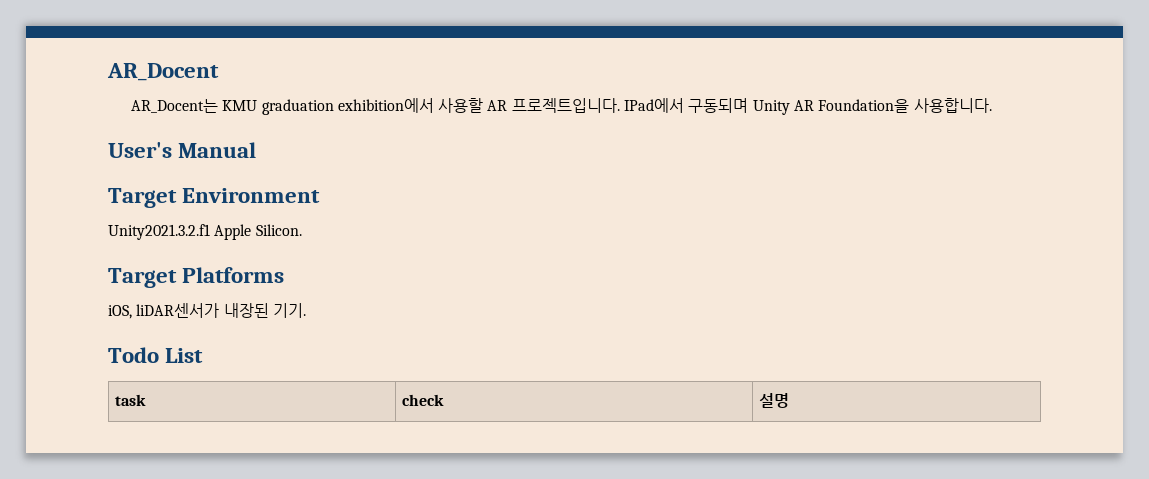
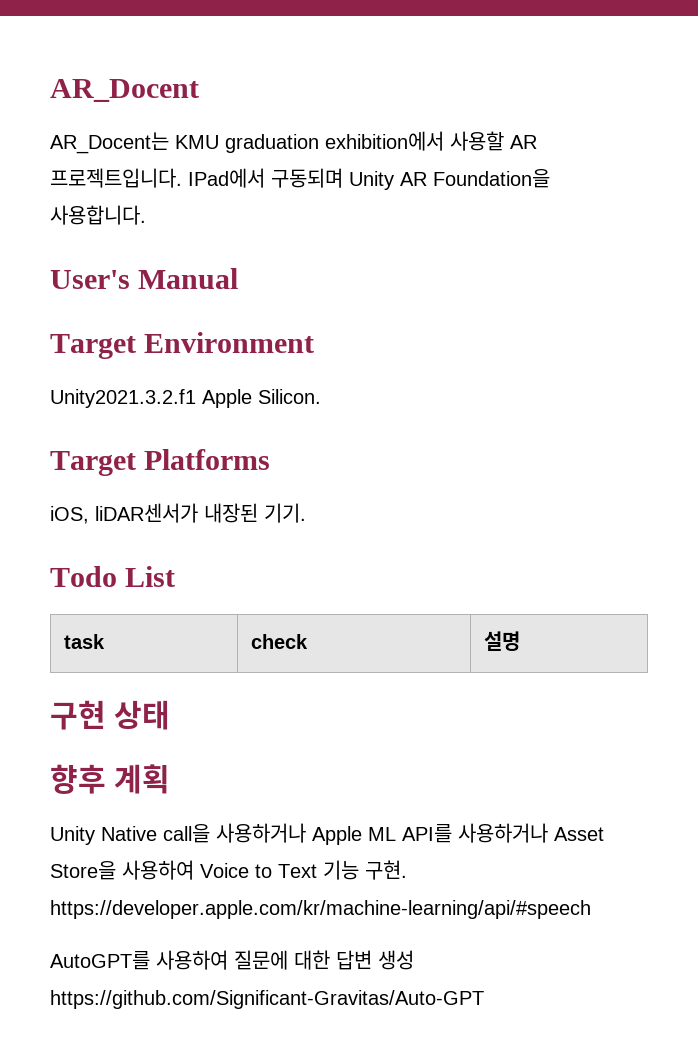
+ 구현 상태
+ 향후 계획
+ Unity Native call을 사용하거나 Apple ML API를 사용하거나 Asset Store을 사용하여 Voice to Text 기능 구현. https://developer.apple.com/kr/machine-learning/api/#speech
+ AutoGPT를 사용하여 질문에 대한 답변 생성 https://github.com/Significant-Gravitas/Auto-GPT

